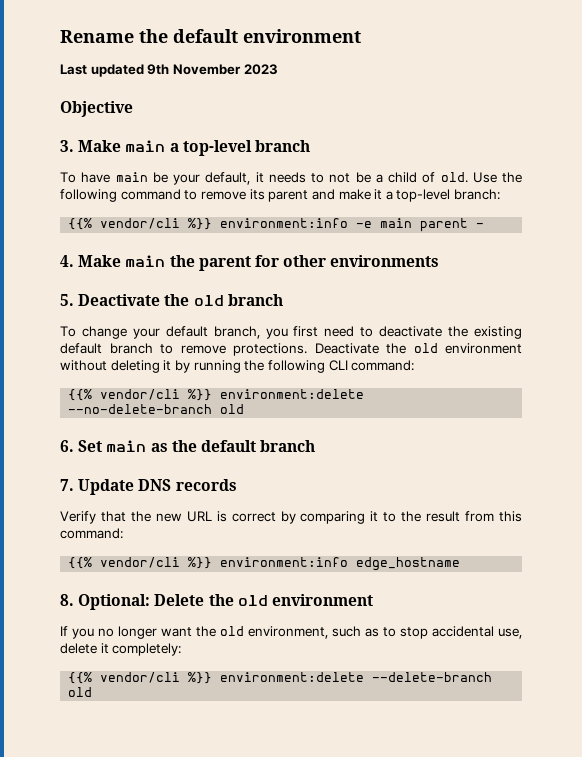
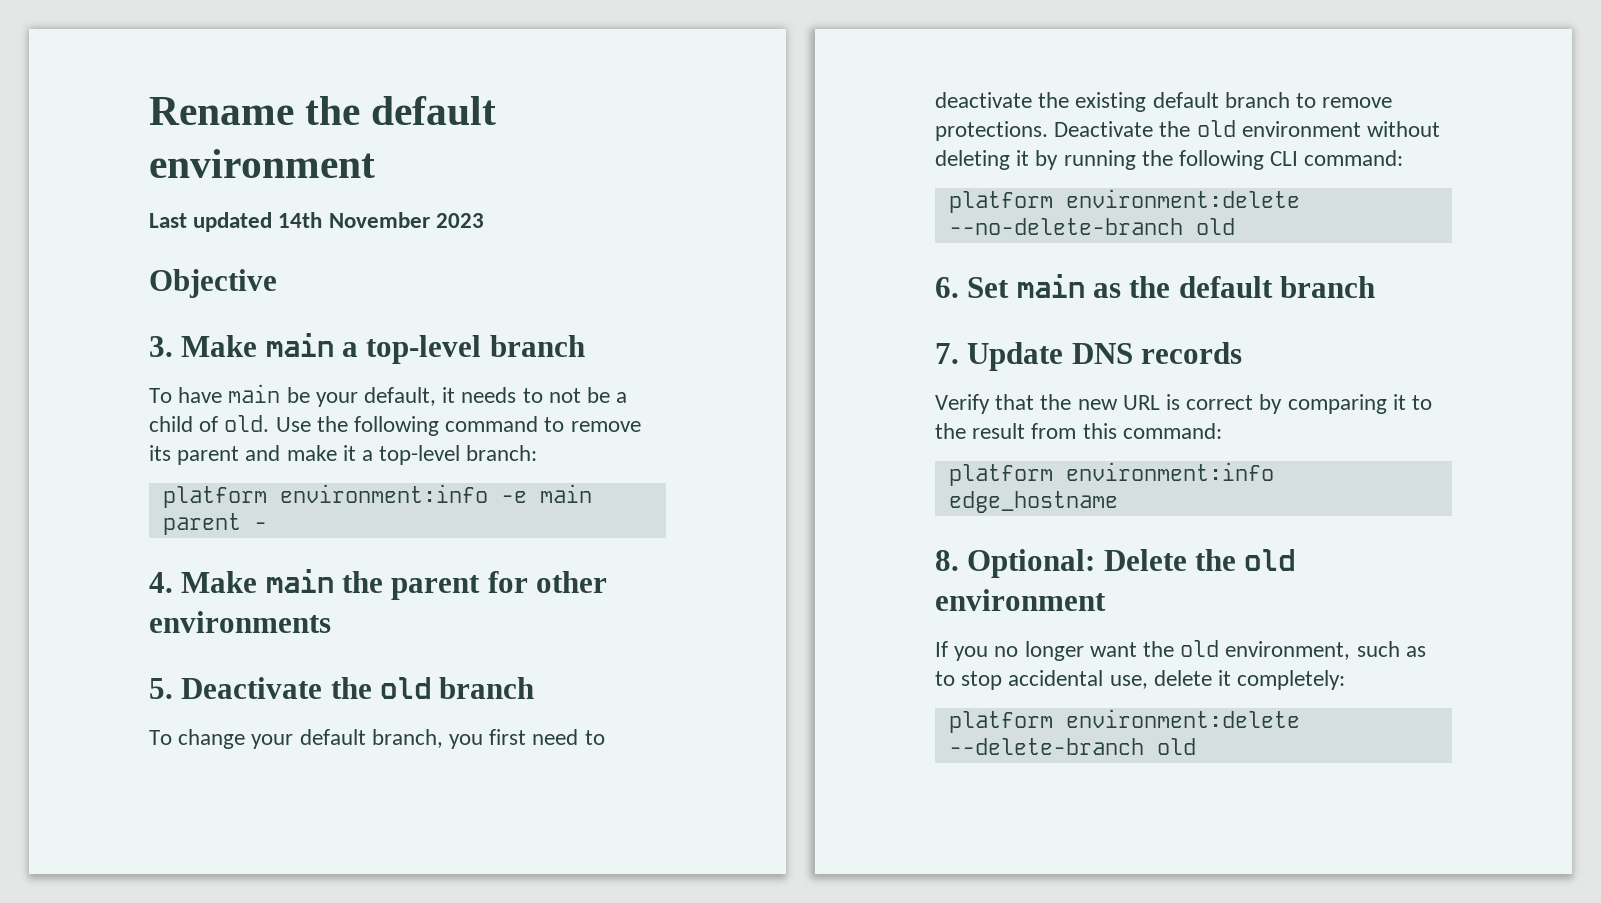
- Last updated 9th November 2023
+ Last updated 14th November 2023
- {{% vendor/cli %}} environment:info -e main parent -
+ platform environment:info -e main parent -
- {{% vendor/cli %}} environment:delete --no-delete-branch old
+ platform environment:delete --no-delete-branch old
- {{% vendor/cli %}} environment:info edge_hostname
+ platform environment:info edge_hostname
- {{% vendor/cli %}} environment:delete --delete-branch old
+ platform environment:delete --delete-branch old

